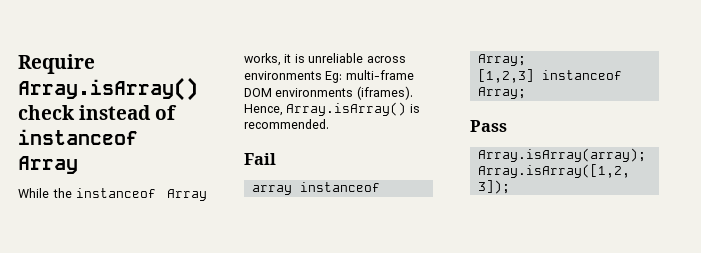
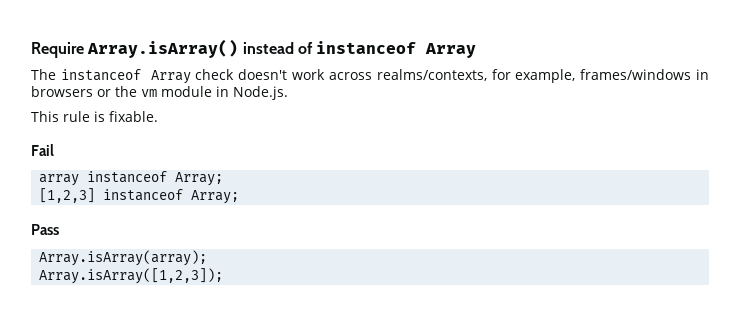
- Require Array.isArray() check instead of instanceof Array
+ Require Array.isArray() instead of instanceof Array
- While the instanceof Array works, it is unreliable across environments Eg: multi-frame DOM environments (iframes). Hence, Array.isArray() is recommended.
+ The instanceof Array check doesn't work across realms/contexts, for example, frames/windows in browsers or the vm module in Node.js.
+ This rule is fixable.

